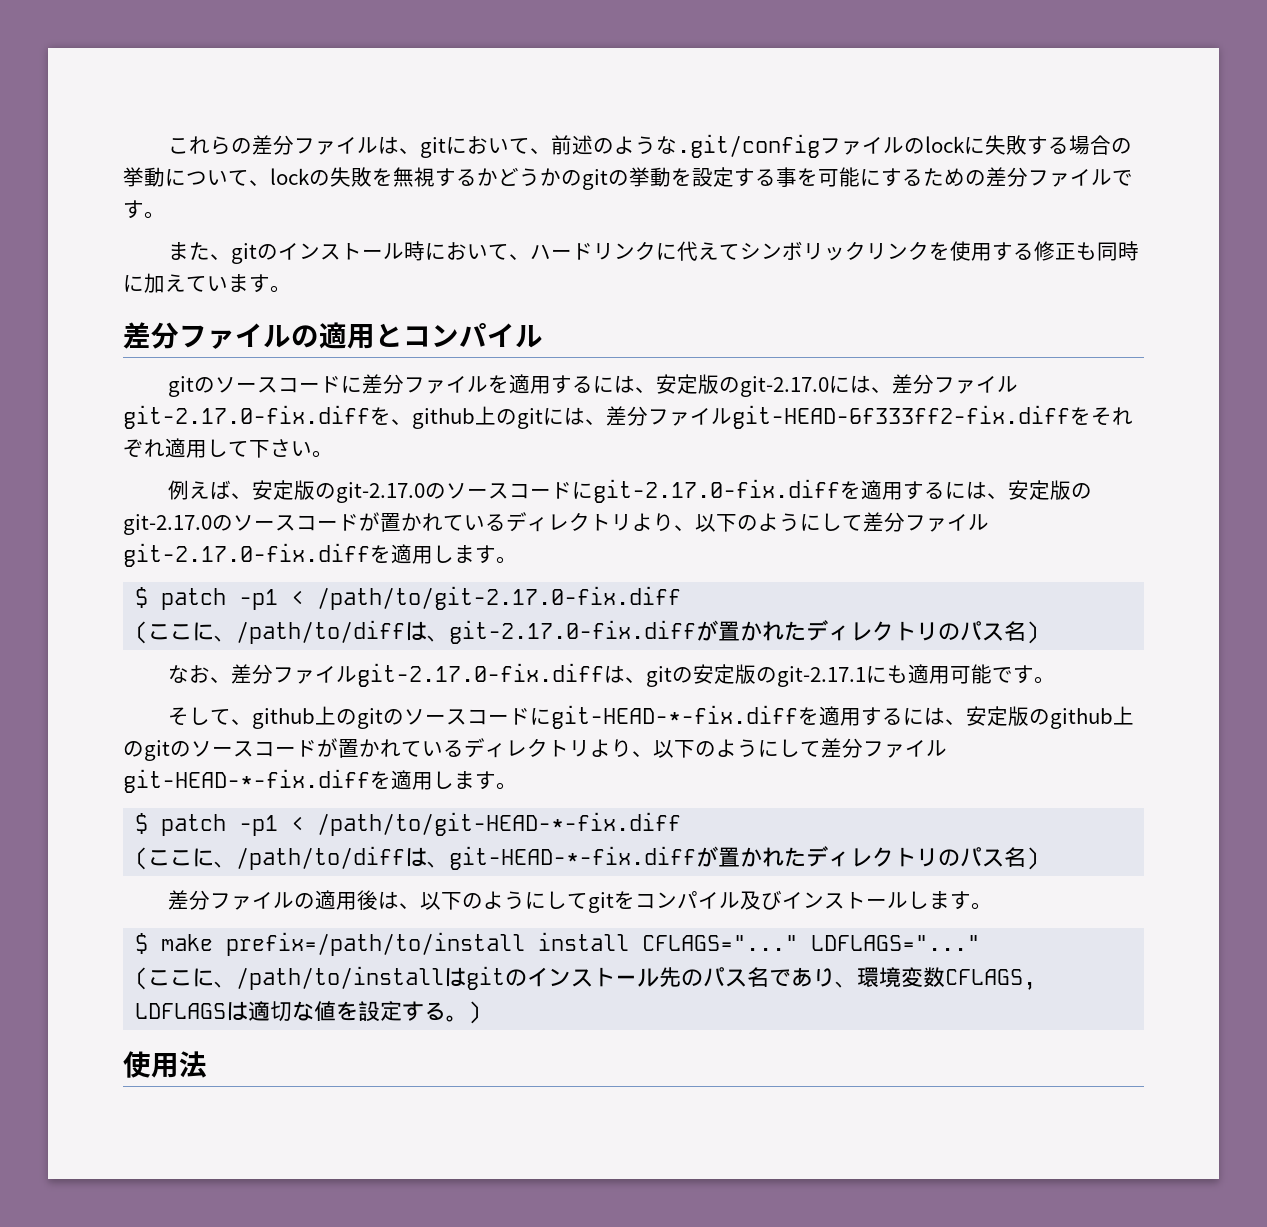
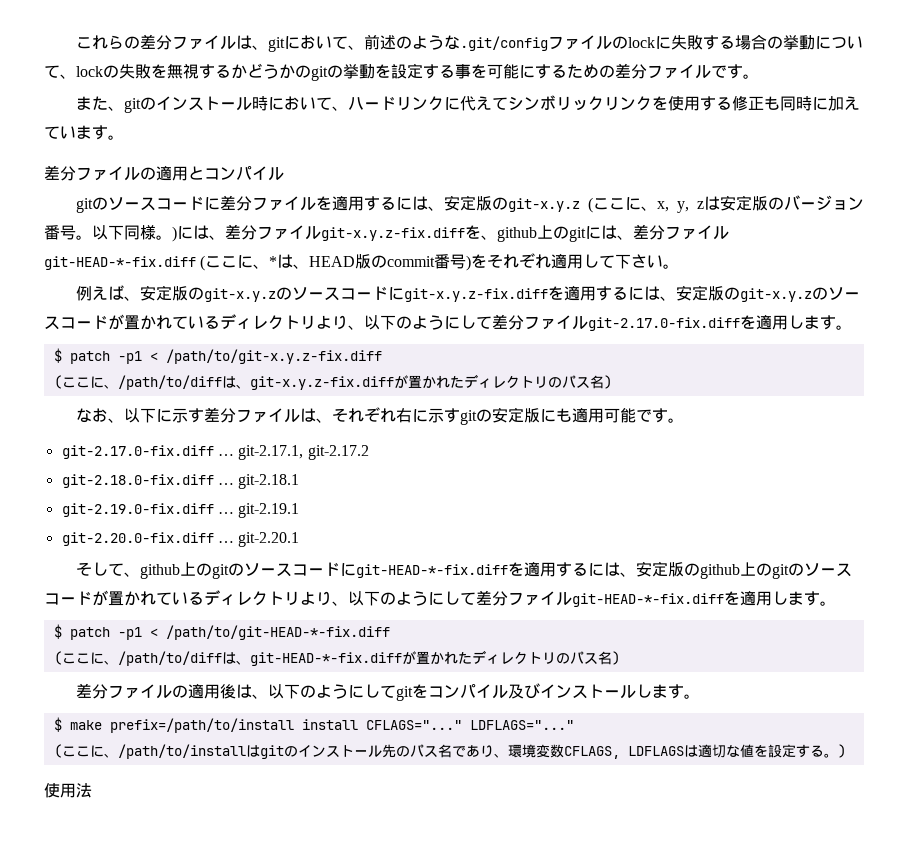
- gitのソースコードに差分ファイルを適用するには、安定版のgit-2.17.0には、差分ファイルgit-2.17.0-fix.diffを、github上のgitには、差分ファイルgit-HEAD-6f333ff2-fix.diffをそれぞれ適用して下さい。
+ gitのソースコードに差分ファイルを適用するには、安定版のgit-x.y.z (ここに、x, y, zは安定版のバージョン番号。以下同様。)には、差分ファイルgit-x.y.z-fix.diffを、github上のgitには、差分ファイルgit-HEAD-*-fix.diff (ここに、*は、HEAD版のcommit番号)をそれぞれ適用して下さい。
- 例えば、安定版のgit-2.17.0のソースコードにgit-2.17.0-fix.diffを適用するには、安定版のgit-2.17.0のソースコードが置かれているディレクトリより、以下のようにして差分ファイルgit-2.17.0-fix.diffを適用します。
+ 例えば、安定版のgit-x.y.zのソースコードにgit-x.y.z-fix.diffを適用するには、安定版のgit-x.y.zのソースコードが置かれているディレクトリより、以下のようにして差分ファイルgit-2.17.0-fix.diffを適用します。
- $ patch -p1 < /path/to/git-2.17.0-fix.diff
- (ここに、/path/to/diffは、git-2.17.0-fix.diffが置かれたディレクトリのパス名)
+ $ patch -p1 < /path/to/git-x.y.z-fix.diff
+ (ここに、/path/to/diffは、git-x.y.z-fix.diffが置かれたディレクトリのパス名)
- なお、差分ファイルgit-2.17.0-fix.diffは、gitの安定版のgit-2.17.1にも適用可能です。
+ なお、以下に示す差分ファイルは、それぞれ右に示すgitの安定版にも適用可能です。
+ git-2.17.0-fix.diff … git-2.17.1, git-2.17.2
+ git-2.18.0-fix.diff … git-2.18.1
+ git-2.19.0-fix.diff … git-2.19.1
+ git-2.20.0-fix.diff … git-2.20.1

